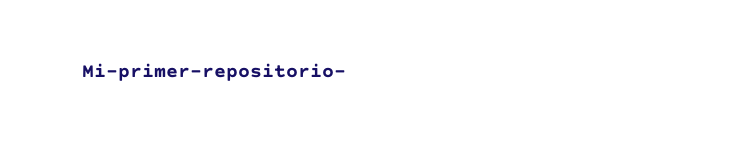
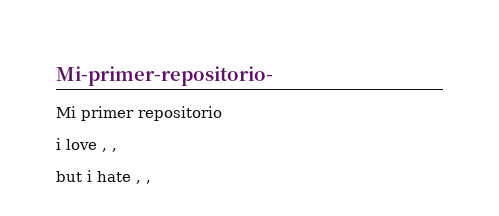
+ Mi primer repositorio
+ i love , ,
+ but i hate , ,

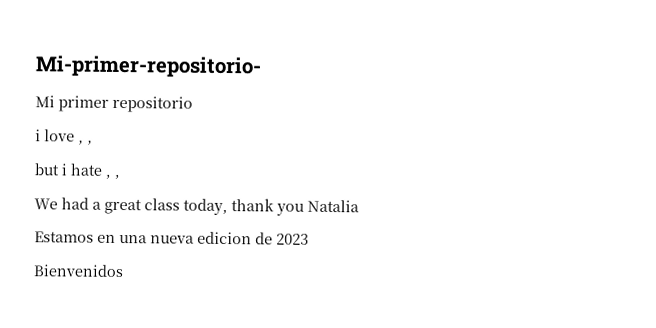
+ We had a great class today, thank you Natalia
+ Estamos en una nueva edicion de 2023
+ Bienvenidos

